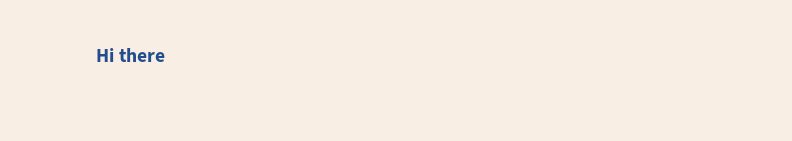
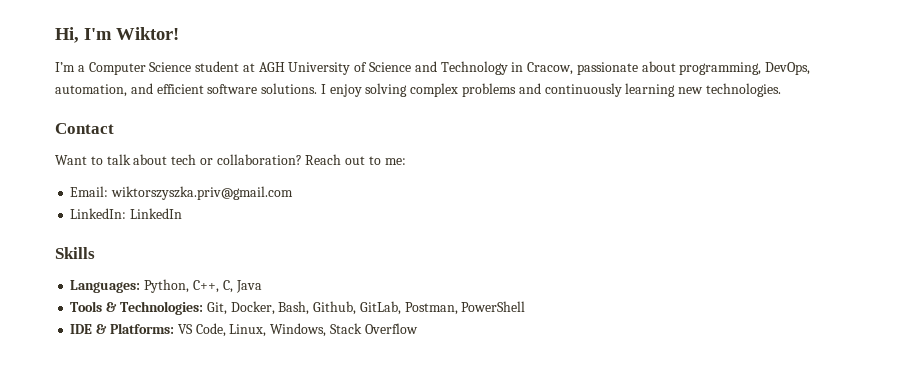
- Hi there
+ Hi, I'm Wiktor!
+ I’m a Computer Science student at AGH University of Science and Technology in Cracow, passionate about programming, DevOps, automation, and efficient software solutions. I enjoy solving complex problems and continuously learning new technologies.
+ Contact
+ Want to talk about tech or collaboration? Reach out to me:
+ Email: wiktorszyszka.priv@gmail.com
+ LinkedIn: LinkedIn
+ Skills
+ Languages: Python, C++, C, Java
+ Tools & Technologies: Git, Docker, Bash, Github, GitLab, Postman, PowerShell
+ IDE & Platforms: VS Code, Linux, Windows, Stack Overflow

